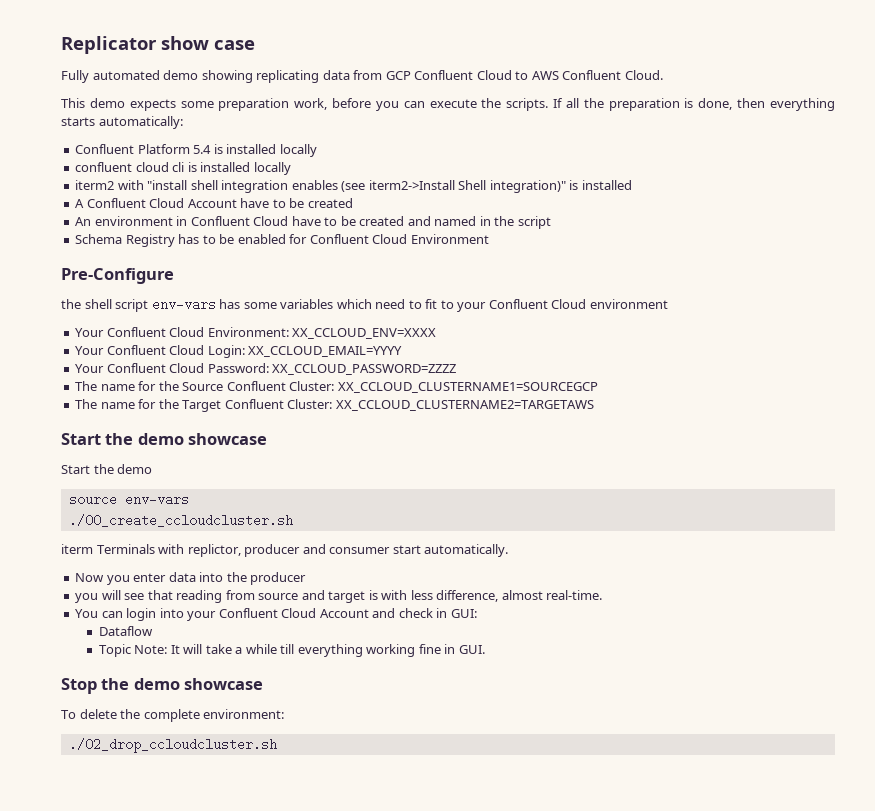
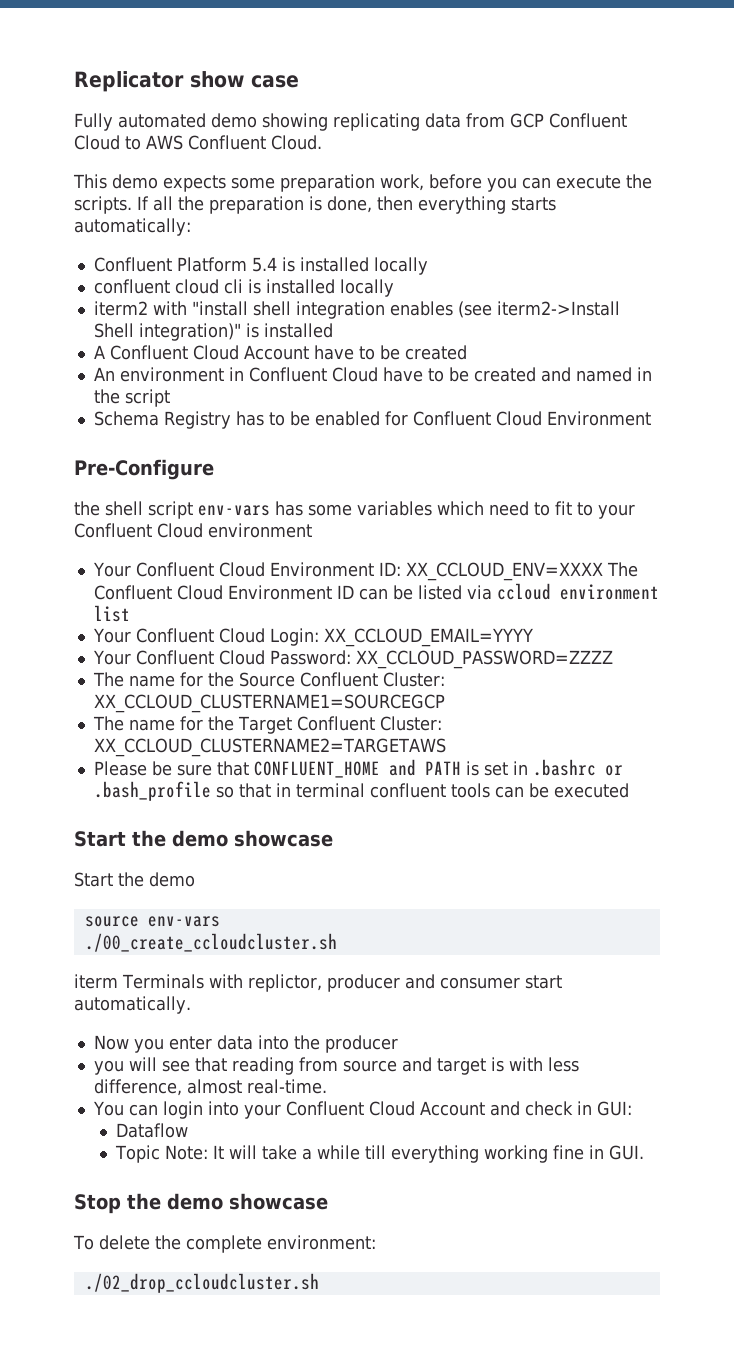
- Your Confluent Cloud Environment: XX_CCLOUD_ENV=XXXX
+ Your Confluent Cloud Environment ID: XX_CCLOUD_ENV=XXXX The Confluent Cloud Environment ID can be listed via ccloud environment list
+ Please be sure that CONFLUENT_HOME and PATH is set in .bashrc or .bash_profile so that in terminal confluent tools can be executed

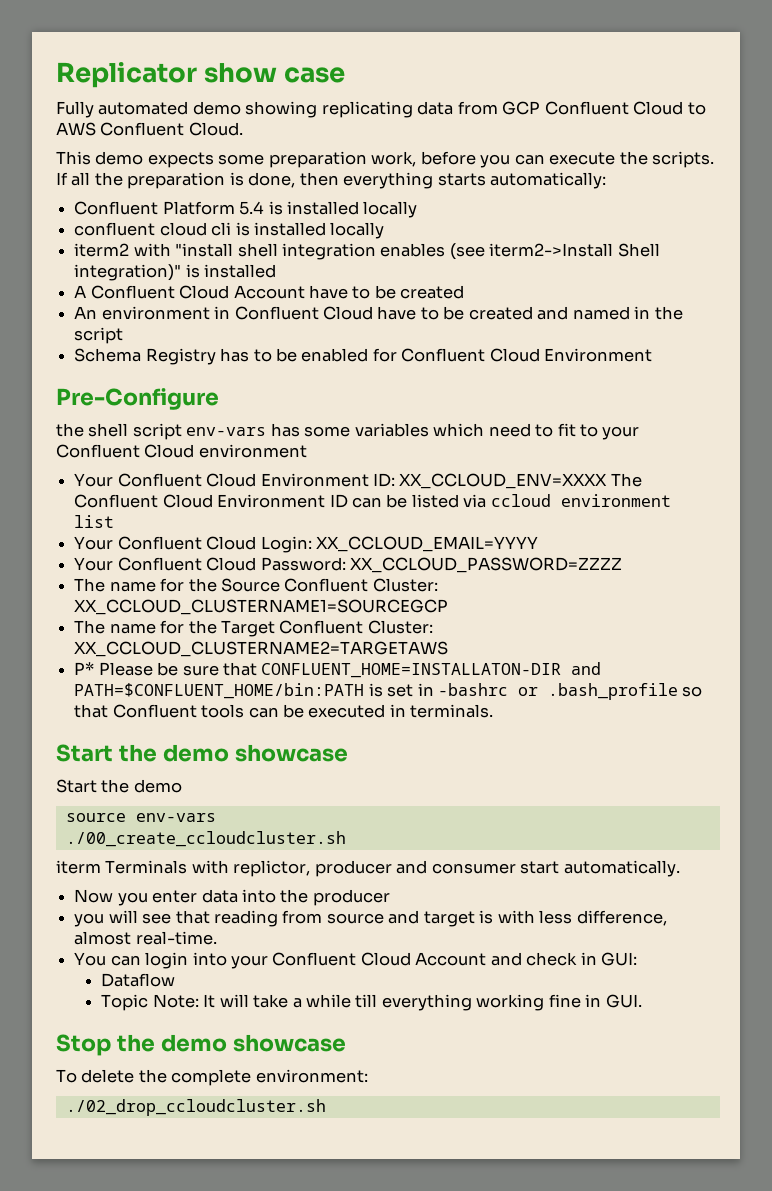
- Please be sure that CONFLUENT_HOME and PATH is set in .bashrc or .bash_profile so that in terminal confluent tools can be executed
+ P* Please be sure that CONFLUENT_HOME=INSTALLATON-DIR and PATH=$CONFLUENT_HOME/bin:PATH is set in -bashrc or .bash_profile so that Confluent tools can be executed in terminals.

